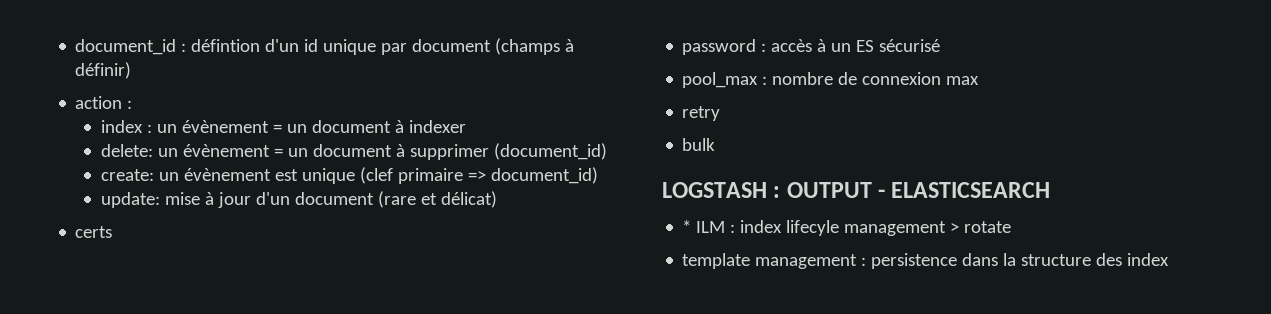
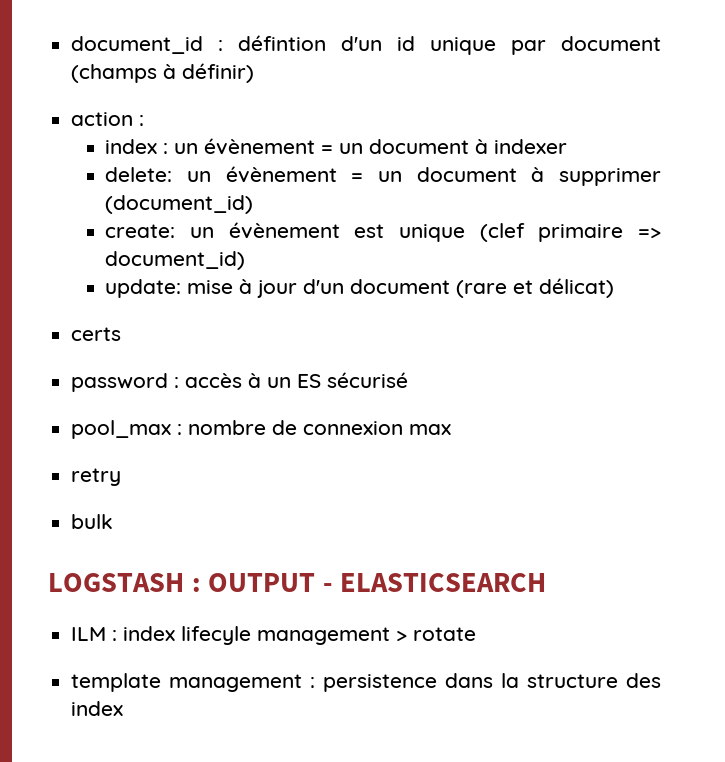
- * ILM : index lifecyle management > rotate
+ ILM : index lifecyle management > rotate

